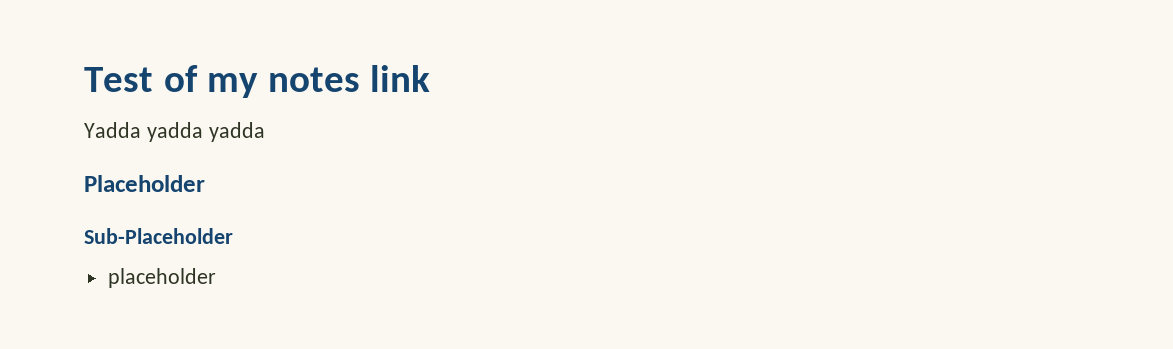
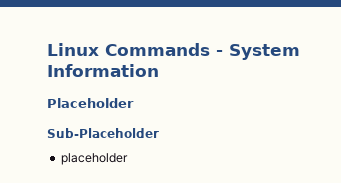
- Test of my notes link
- Yadda yadda yadda
+ Linux Commands - System Information

